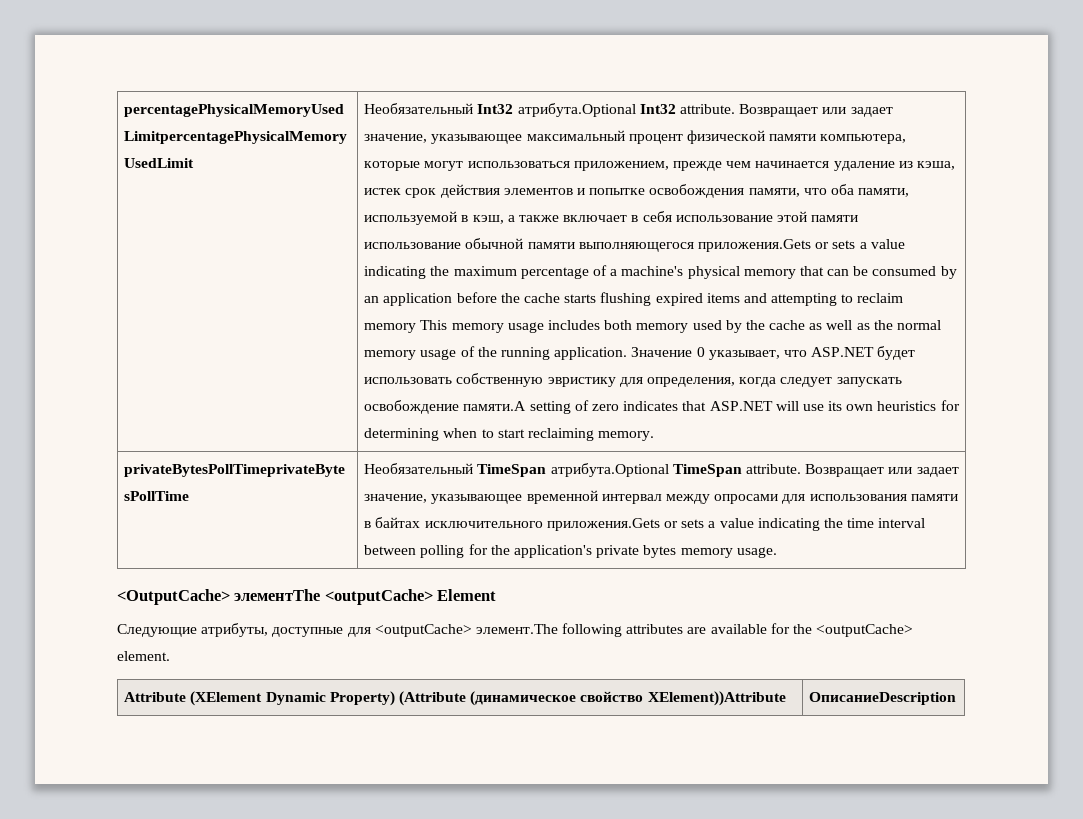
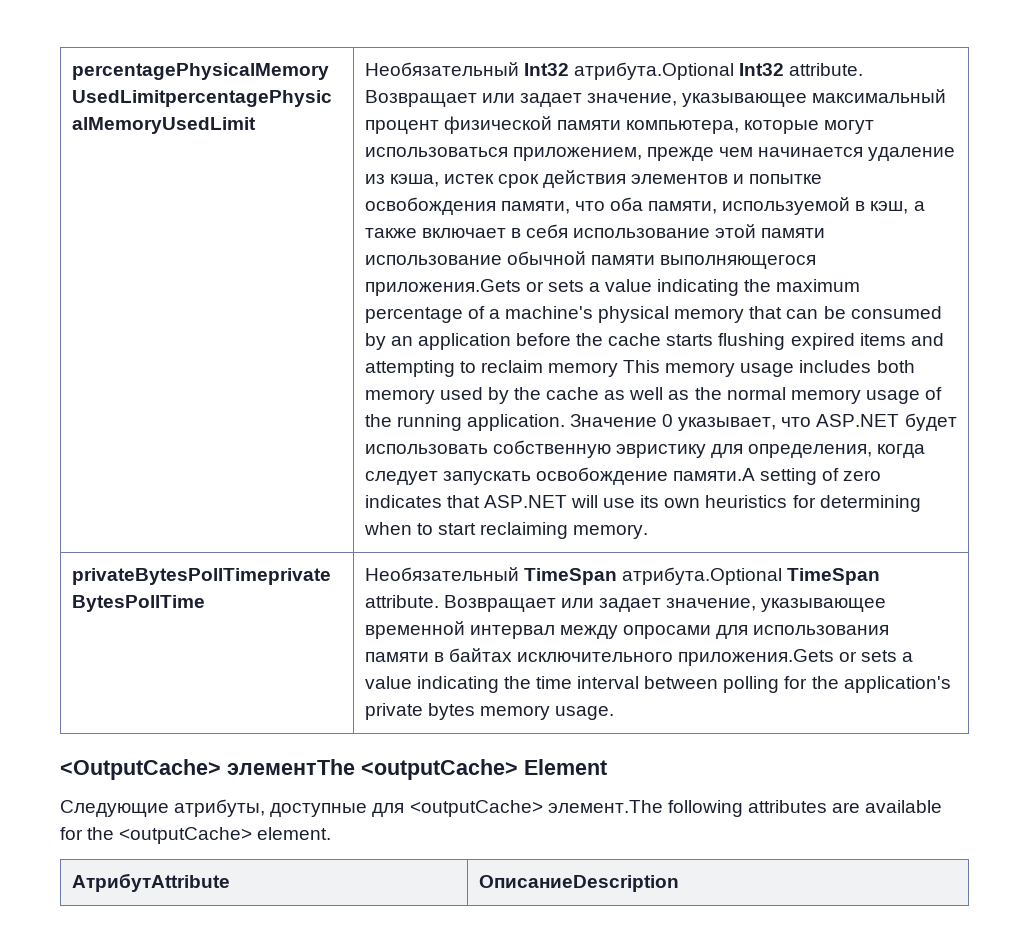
- Attribute (XElement Dynamic Property) (Attribute (динамическое свойство XElement))Attribute | ОписаниеDescription
+ АтрибутAttribute | ОписаниеDescription

